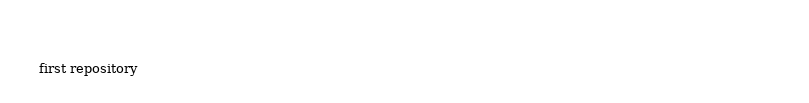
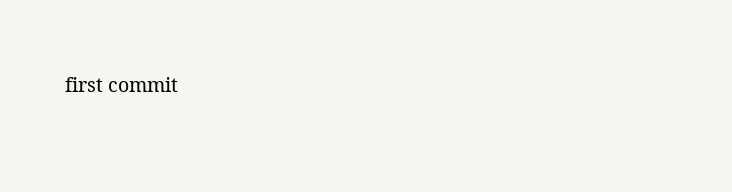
- first repository
+ first commit

